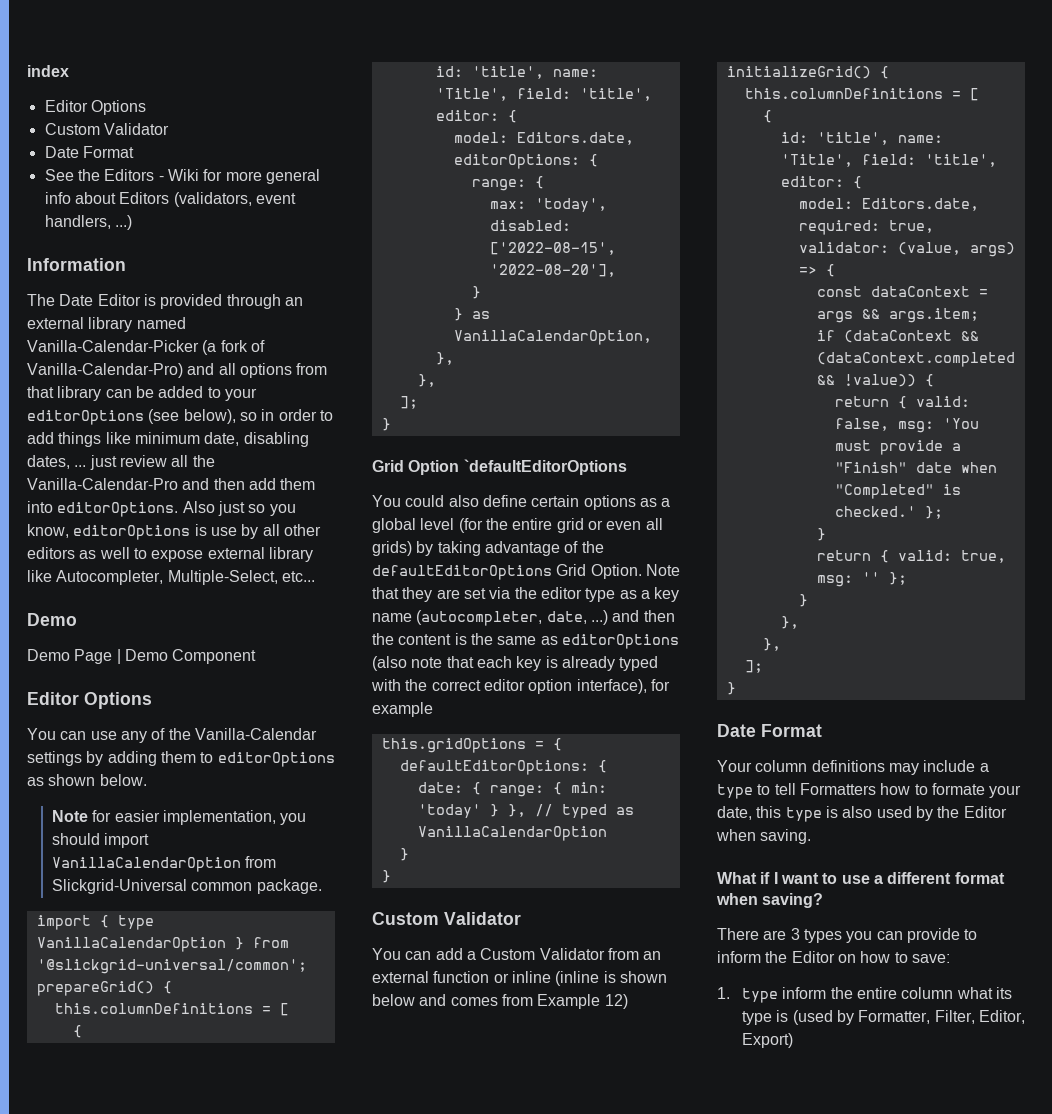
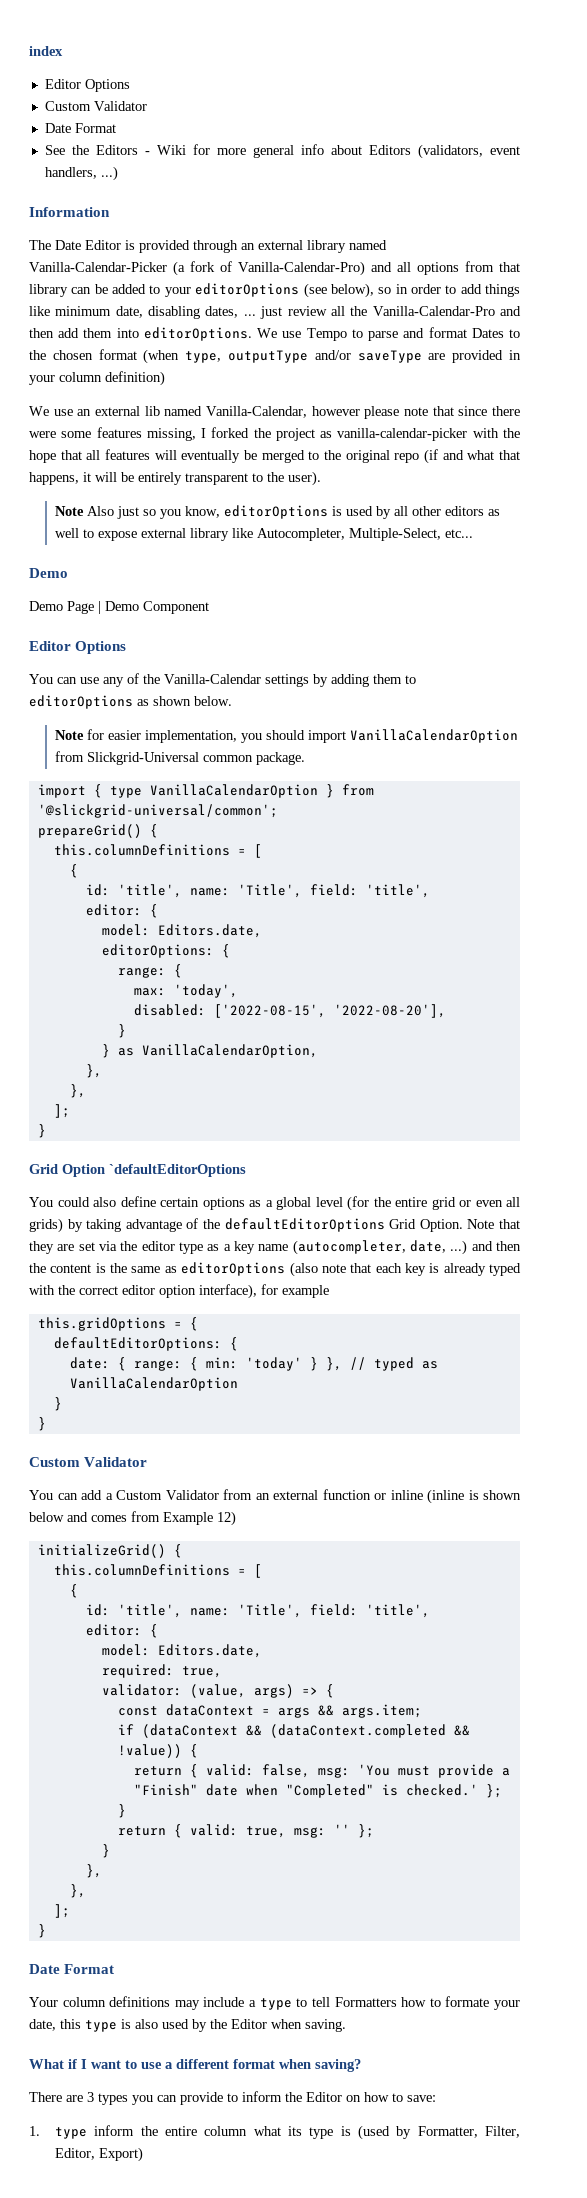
- Also just so you know, editorOptions is use by all other editors as well to expose external library like Autocompleter, Multiple-Select, etc...
+ We use Tempo to parse and format Dates to the chosen format (when type, outputType and/or saveType are provided in your column definition)
+ We use an external lib named Vanilla-Calendar, however please note that since there were some features missing, I forked the project as vanilla-calendar-picker with the hope that all features will eventually be merged to the original repo (if and what that happens, it will be entirely transparent to the user).
+ Note Also just so you know, editorOptions is used by all other editors as well to expose external library like Autocompleter, Multiple-Select, etc...

